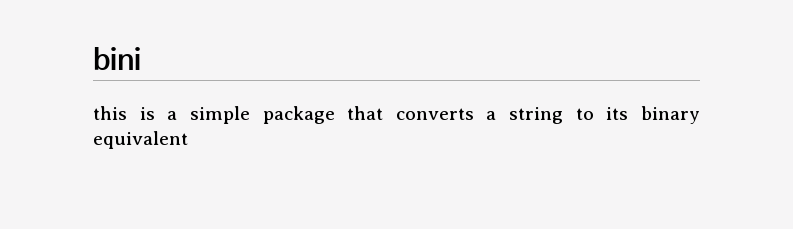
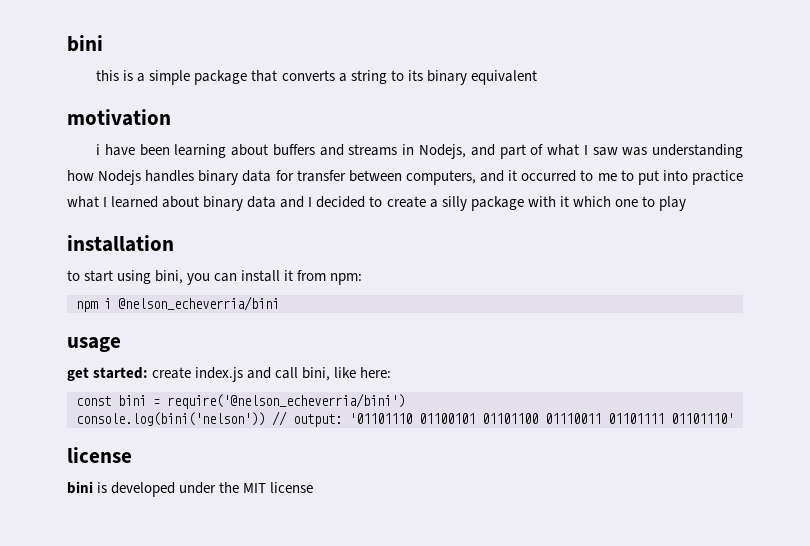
+ motivation
+ i have been learning about buffers and streams in Nodejs, and part of what I saw was understanding how Nodejs handles binary data for transfer between computers, and it occurred to me to put into practice what I learned about binary data and I decided to create a silly package with it which one to play
+ installation
+ to start using bini, you can install it from npm:
+ npm i @nelson_echeverria/bini
+ usage
+ get started: create index.js and call bini, like here:
+ const bini = require('@nelson_echeverria/bini')
+ console.log(bini('nelson')) // output: '01101110 01100101 01101100 01110011 01101111 01101110'
+ license
+ bini is developed under the MIT license

